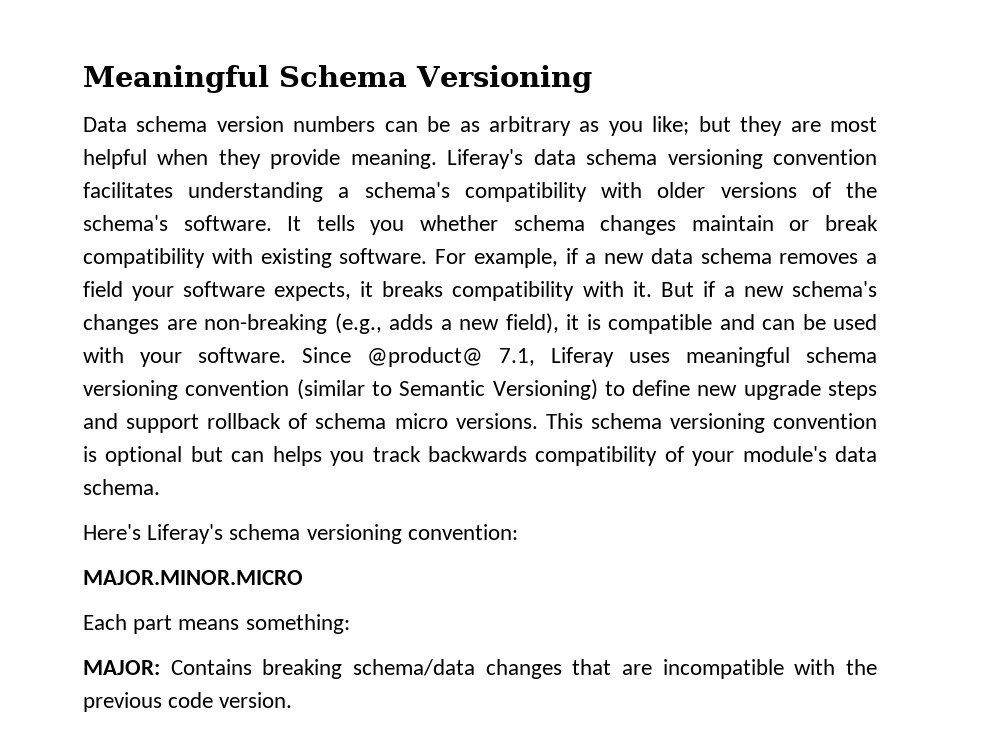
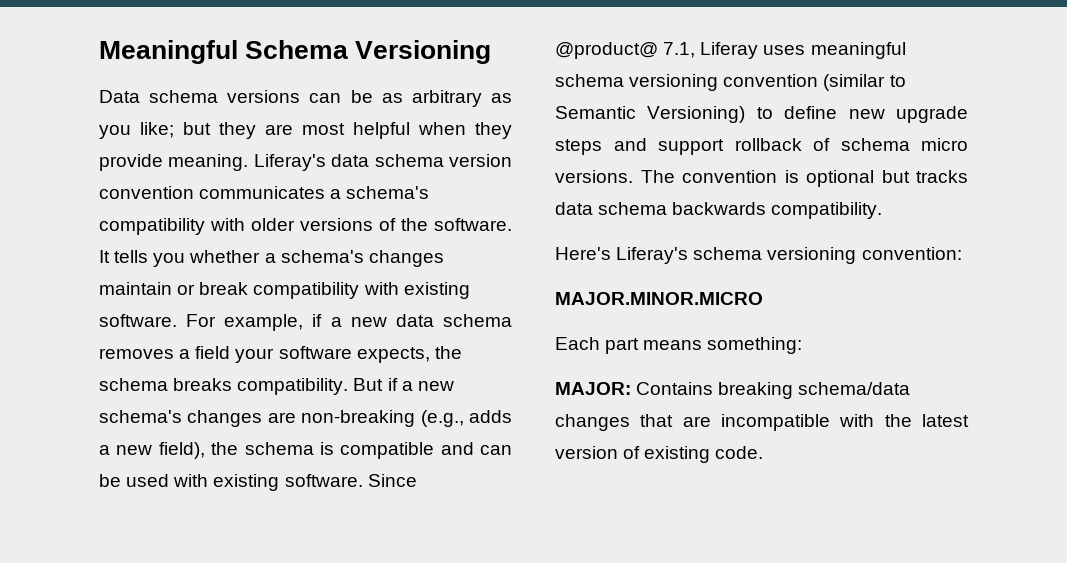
- Data schema version numbers can be as arbitrary as you like; but they are most helpful when they provide meaning.
+ Data schema versions can be as arbitrary as you like; but they are most helpful when they provide meaning.
- Liferay's data schema versioning convention facilitates understanding a schema's compatibility with older versions of the schema's software.
+ Liferay's data schema version convention communicates a schema's compatibility with older versions of the software.
- It tells you whether schema changes maintain or break compatibility with existing software.
+ It tells you whether a schema's changes maintain or break compatibility with existing software.
- For example, if a new data schema removes a field your software expects, it breaks compatibility with it.
+ For example, if a new data schema removes a field your software expects, the schema breaks compatibility.
- But if a new schema's changes are non-breaking (e.g., adds a new field), it is compatible and can be used with your software.
+ But if a new schema's changes are non-breaking (e.g., adds a new field), the schema is compatible and can be used with existing software.
- This schema versioning convention is optional but can helps you track backwards compatibility of your module's data schema.
+ The convention is optional but tracks data schema backwards compatibility.
- MAJOR: Contains breaking schema/data changes that are incompatible with the previous code version.
+ MAJOR: Contains breaking schema/data changes that are incompatible with the latest version of existing code.

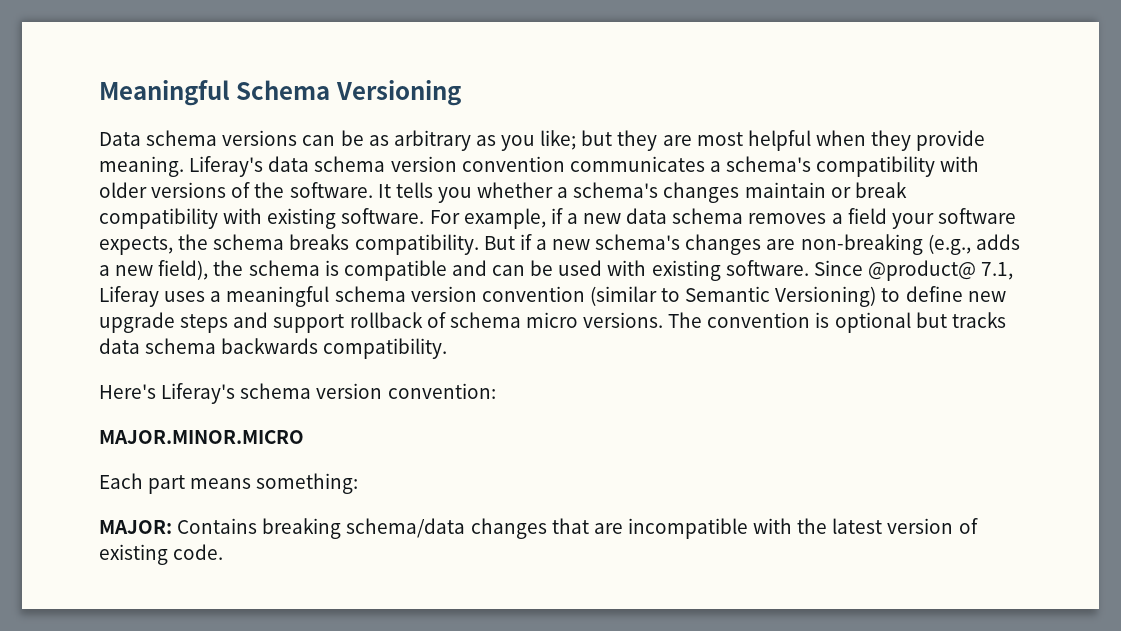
- Since @product@ 7.1, Liferay uses meaningful schema versioning convention (similar to Semantic Versioning) to define new upgrade steps and support rollback of schema micro versions.
+ Since @product@ 7.1, Liferay uses a meaningful schema version convention (similar to Semantic Versioning) to define new upgrade steps and support rollback of schema micro versions.
- Here's Liferay's schema versioning convention:
+ Here's Liferay's schema version convention:

